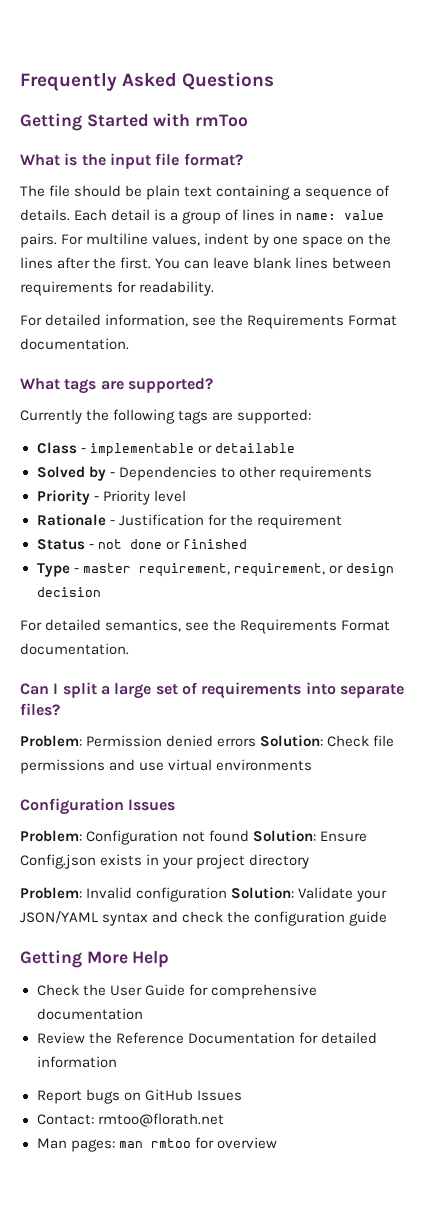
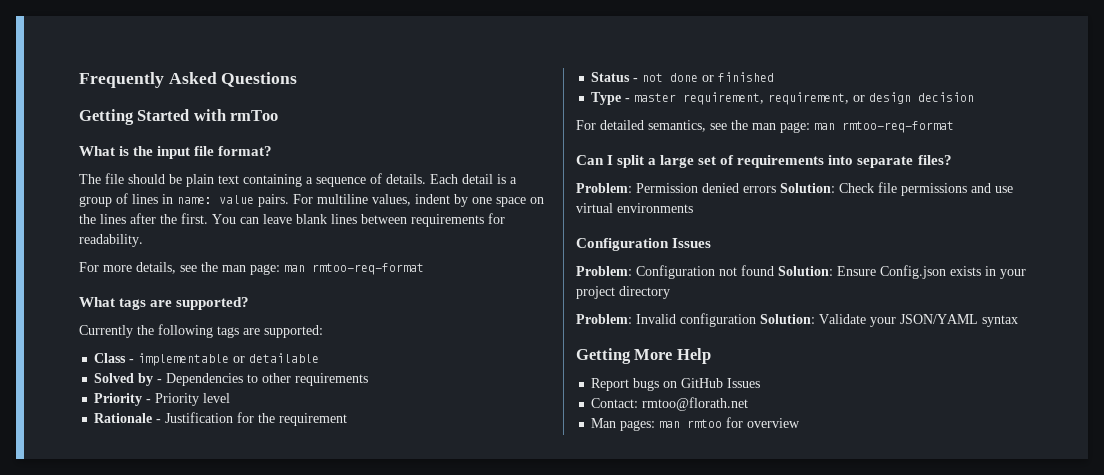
- For detailed information, see the Requirements Format documentation.
+ For more details, see the man page: man rmtoo-req-format
- For detailed semantics, see the Requirements Format documentation.
+ For detailed semantics, see the man page: man rmtoo-req-format
- Problem: Invalid configuration Solution: Validate your JSON/YAML syntax and check the configuration guide
+ Problem: Invalid configuration Solution: Validate your JSON/YAML syntax
  Getting More Help
- Check the User Guide for comprehensive documentation
- Review the Reference Documentation for detailed information

